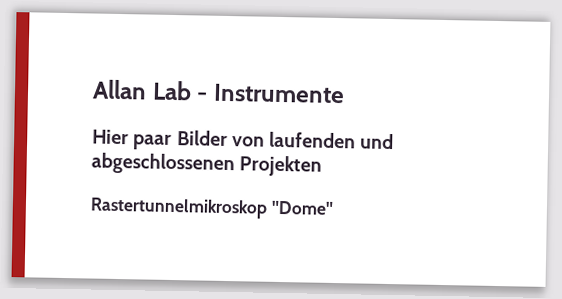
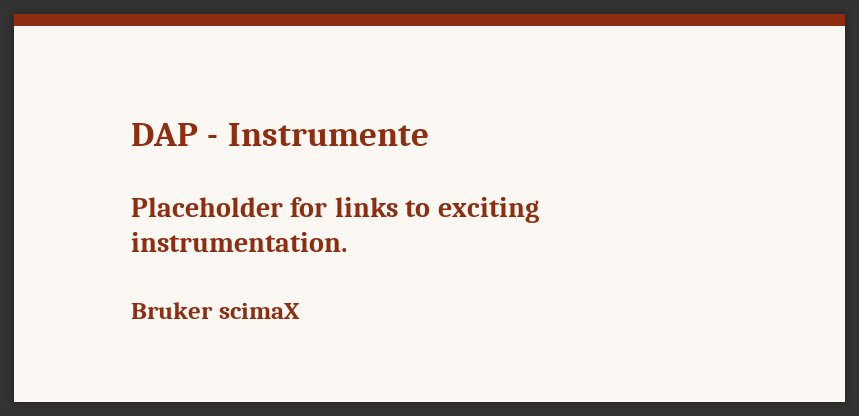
- Allan Lab - Instrumente
+ DAP - Instrumente
- Hier paar Bilder von laufenden und abgeschlossenen Projekten
- Rastertunnelmikroskop "Dome"
+ Placeholder for links to exciting instrumentation.
+ Bruker scimaX

